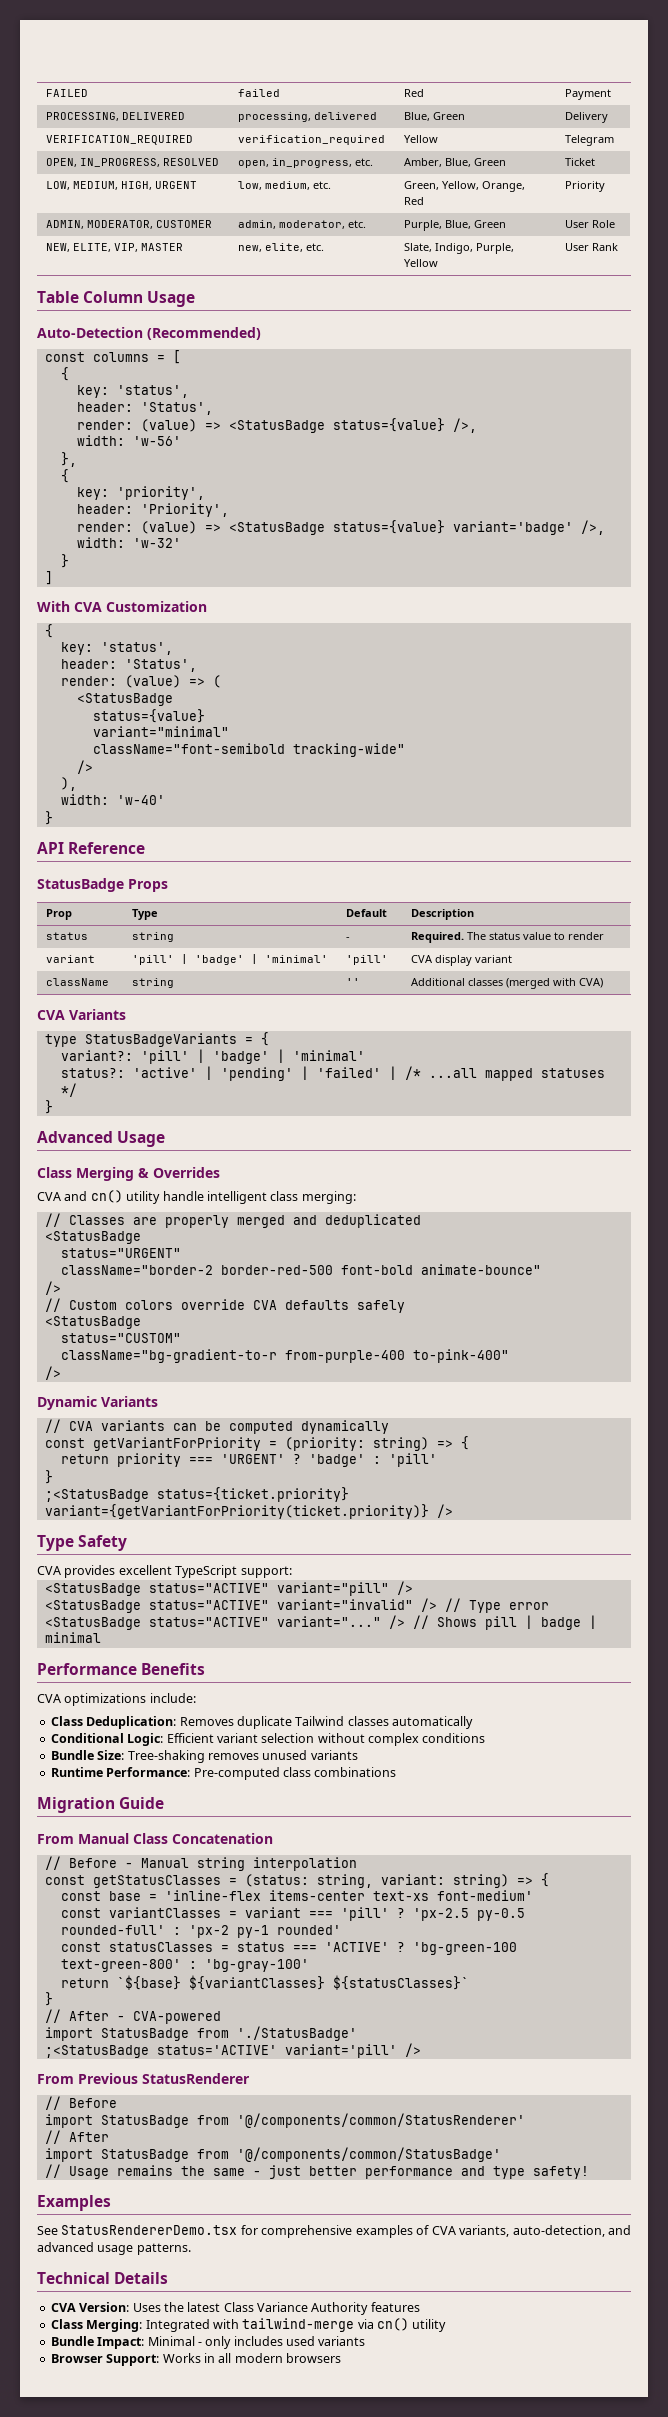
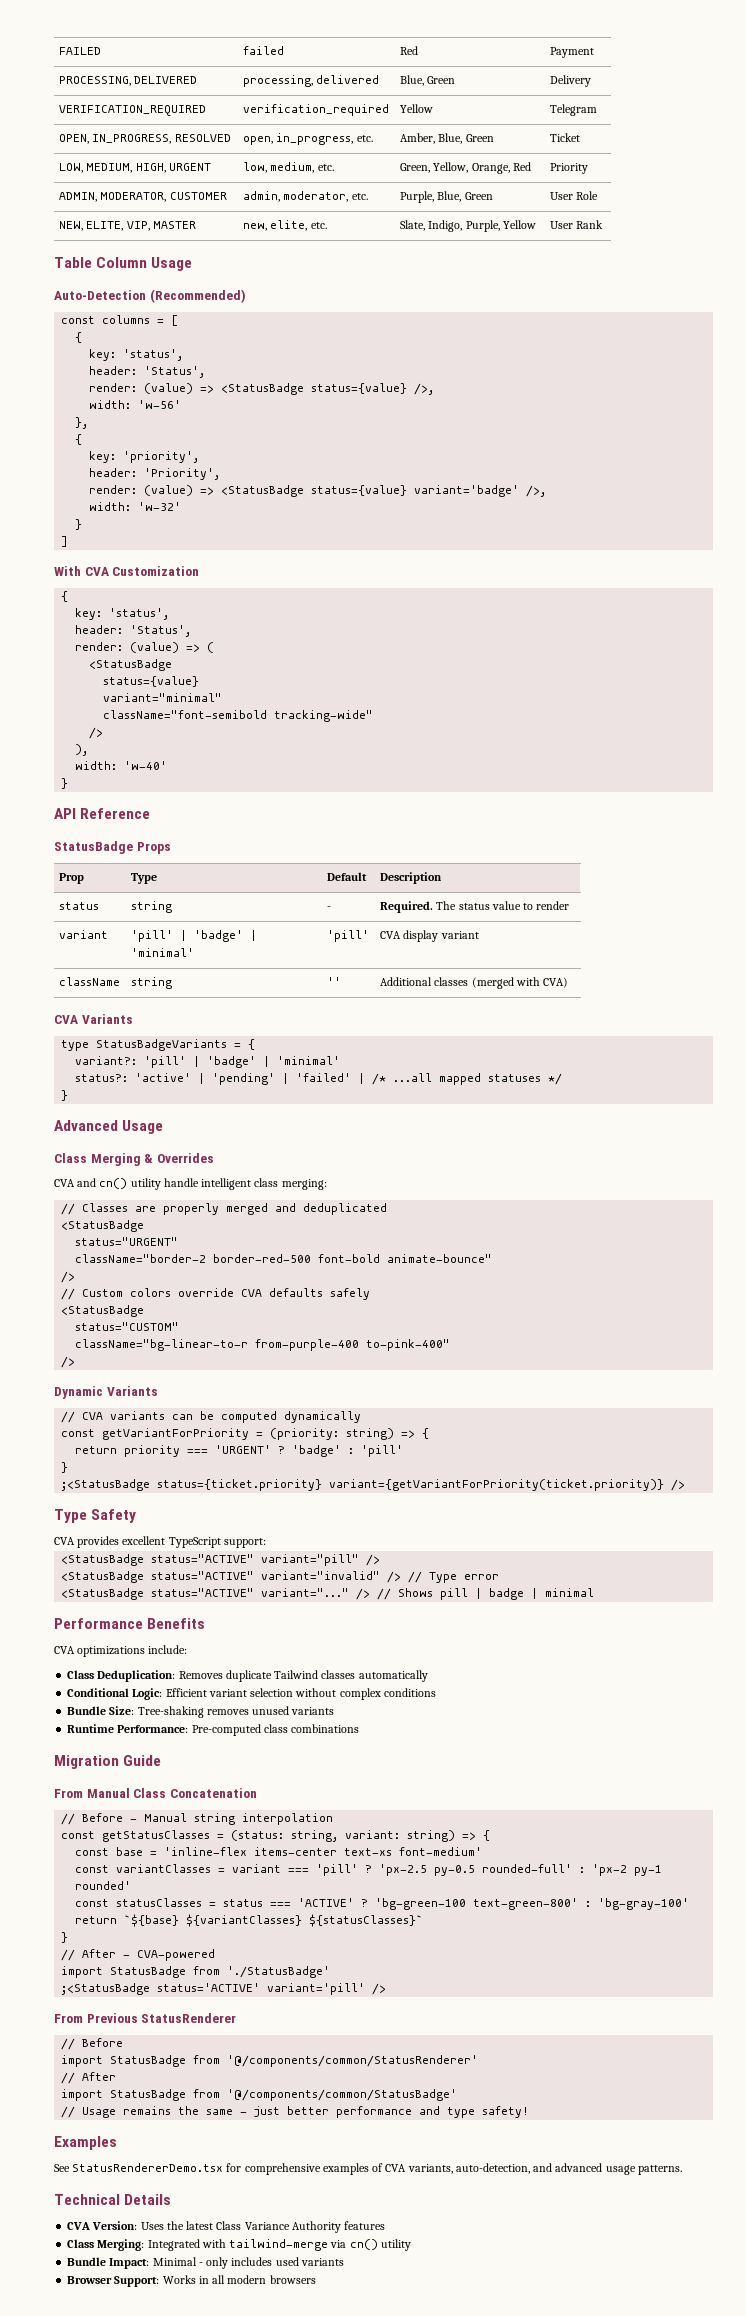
- className="bg-gradient-to-r from-purple-400 to-pink-400"
+ className="bg-linear-to-r from-purple-400 to-pink-400"

